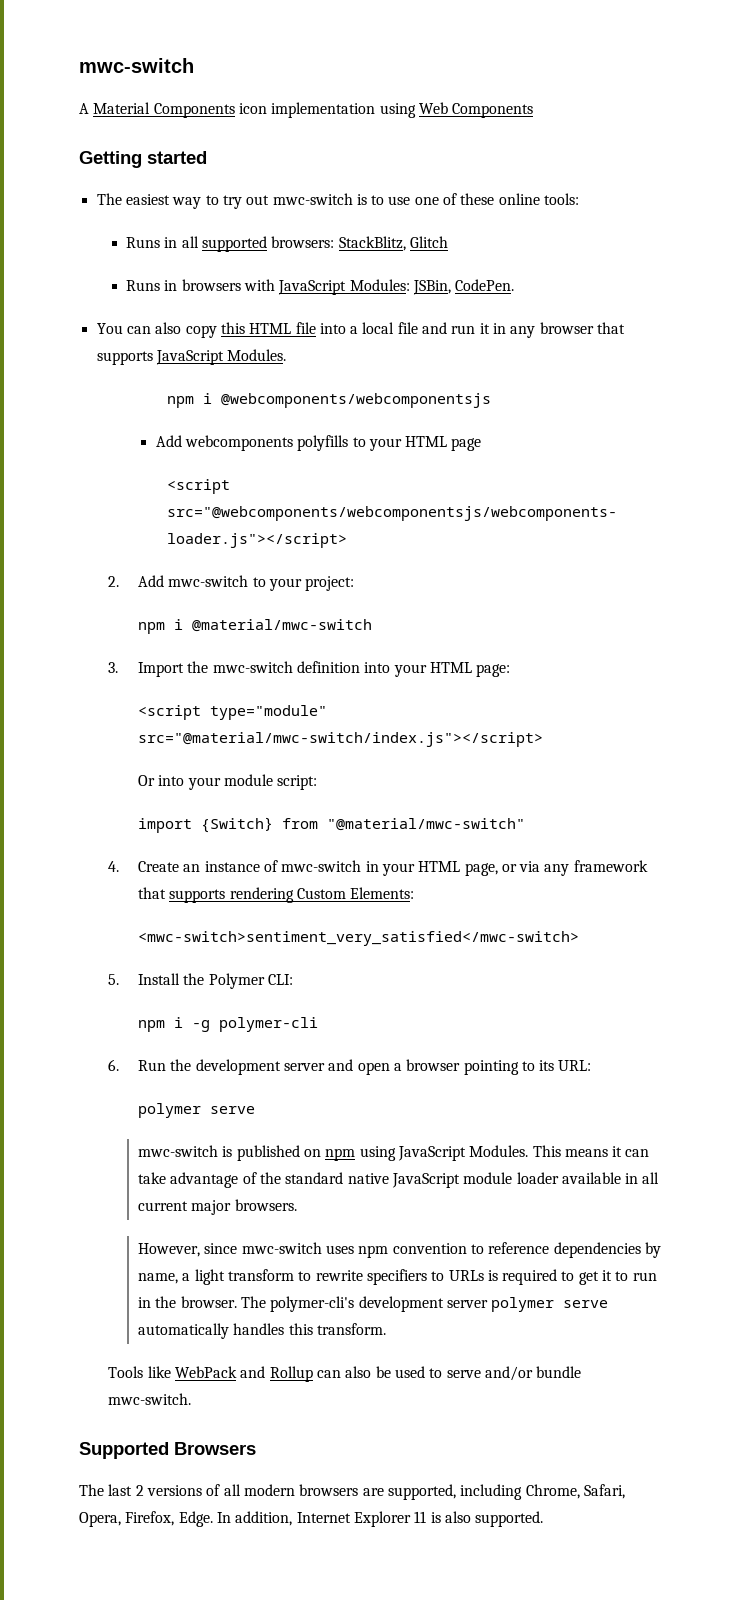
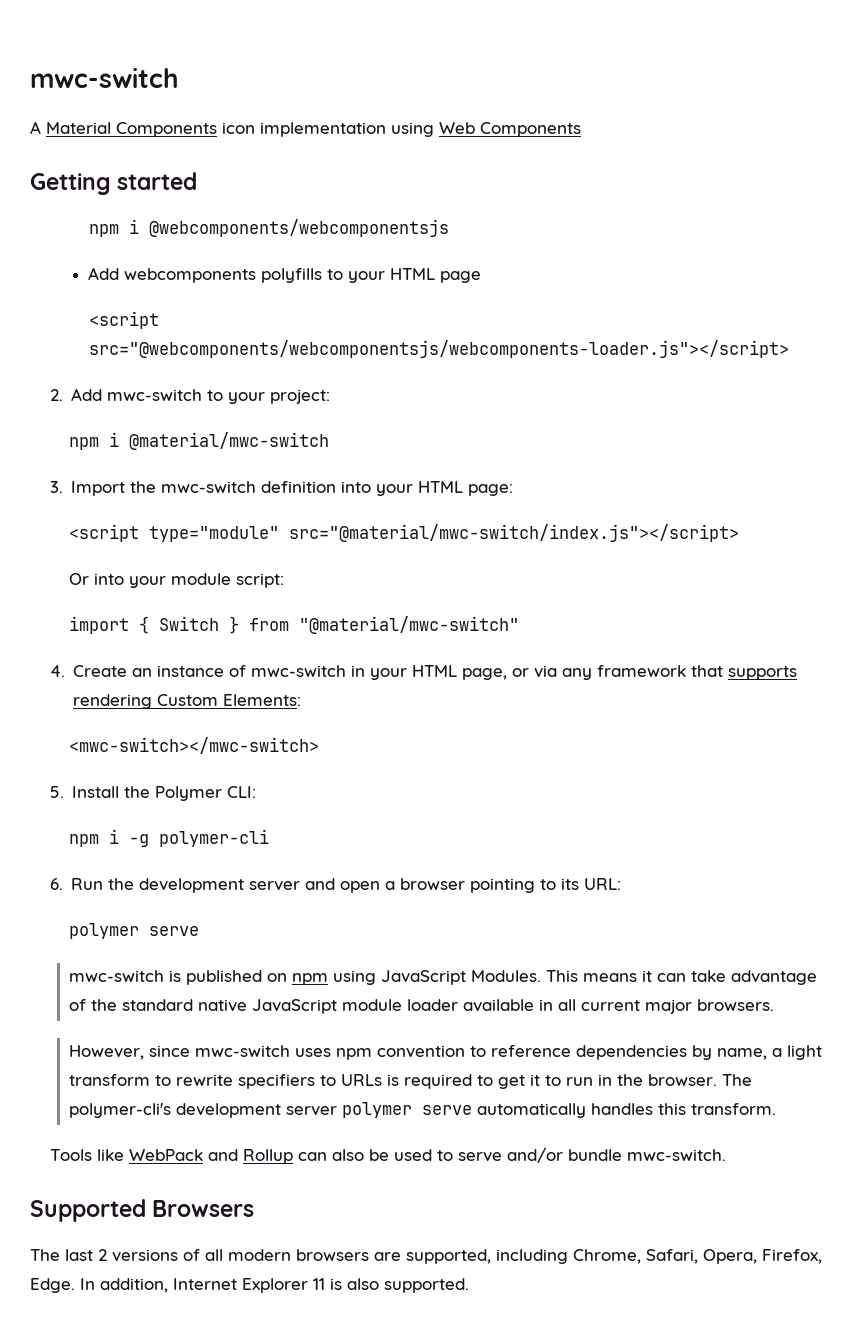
- The easiest way to try out mwc-switch is to use one of these online tools:
- Runs in all supported browsers: StackBlitz, Glitch
- Runs in browsers with JavaScript Modules: JSBin, CodePen.
- You can also copy this HTML file into a local file and run it in any browser that supports JavaScript Modules.
- import {Switch} from "@material/mwc-switch"
+ import { Switch } from "@material/mwc-switch"
- <mwc-switch>sentiment_very_satisfied</mwc-switch>
+ <mwc-switch></mwc-switch>

